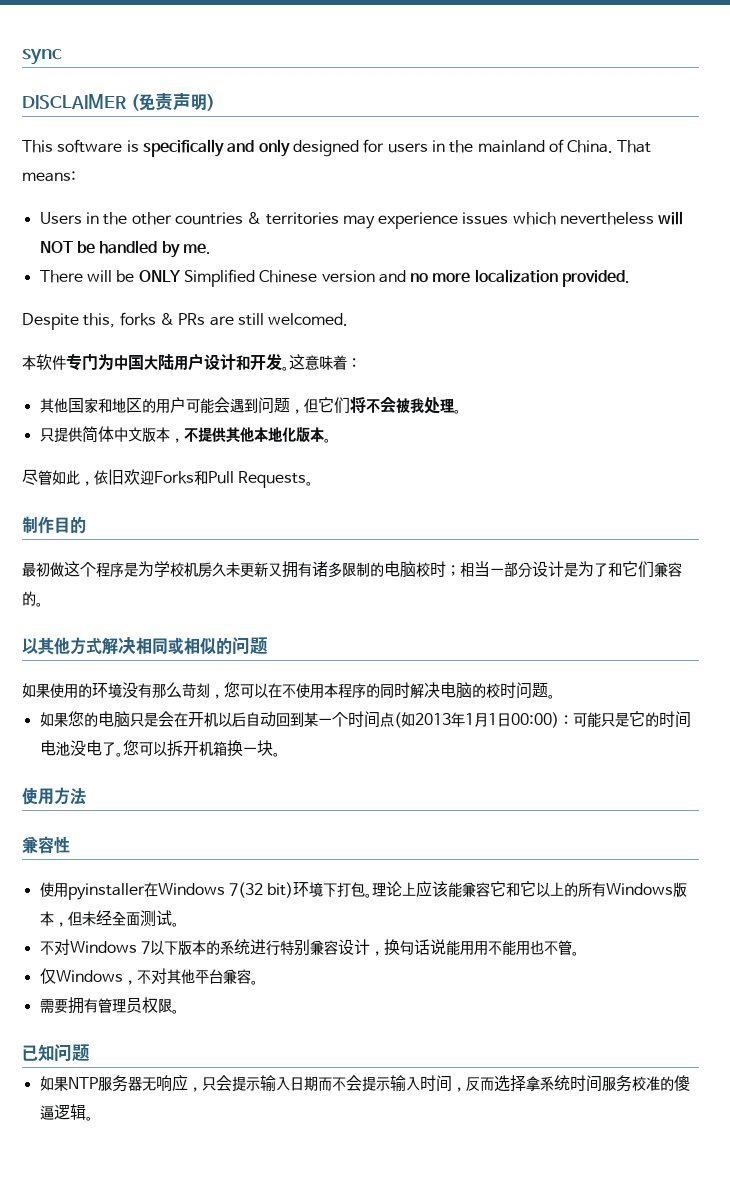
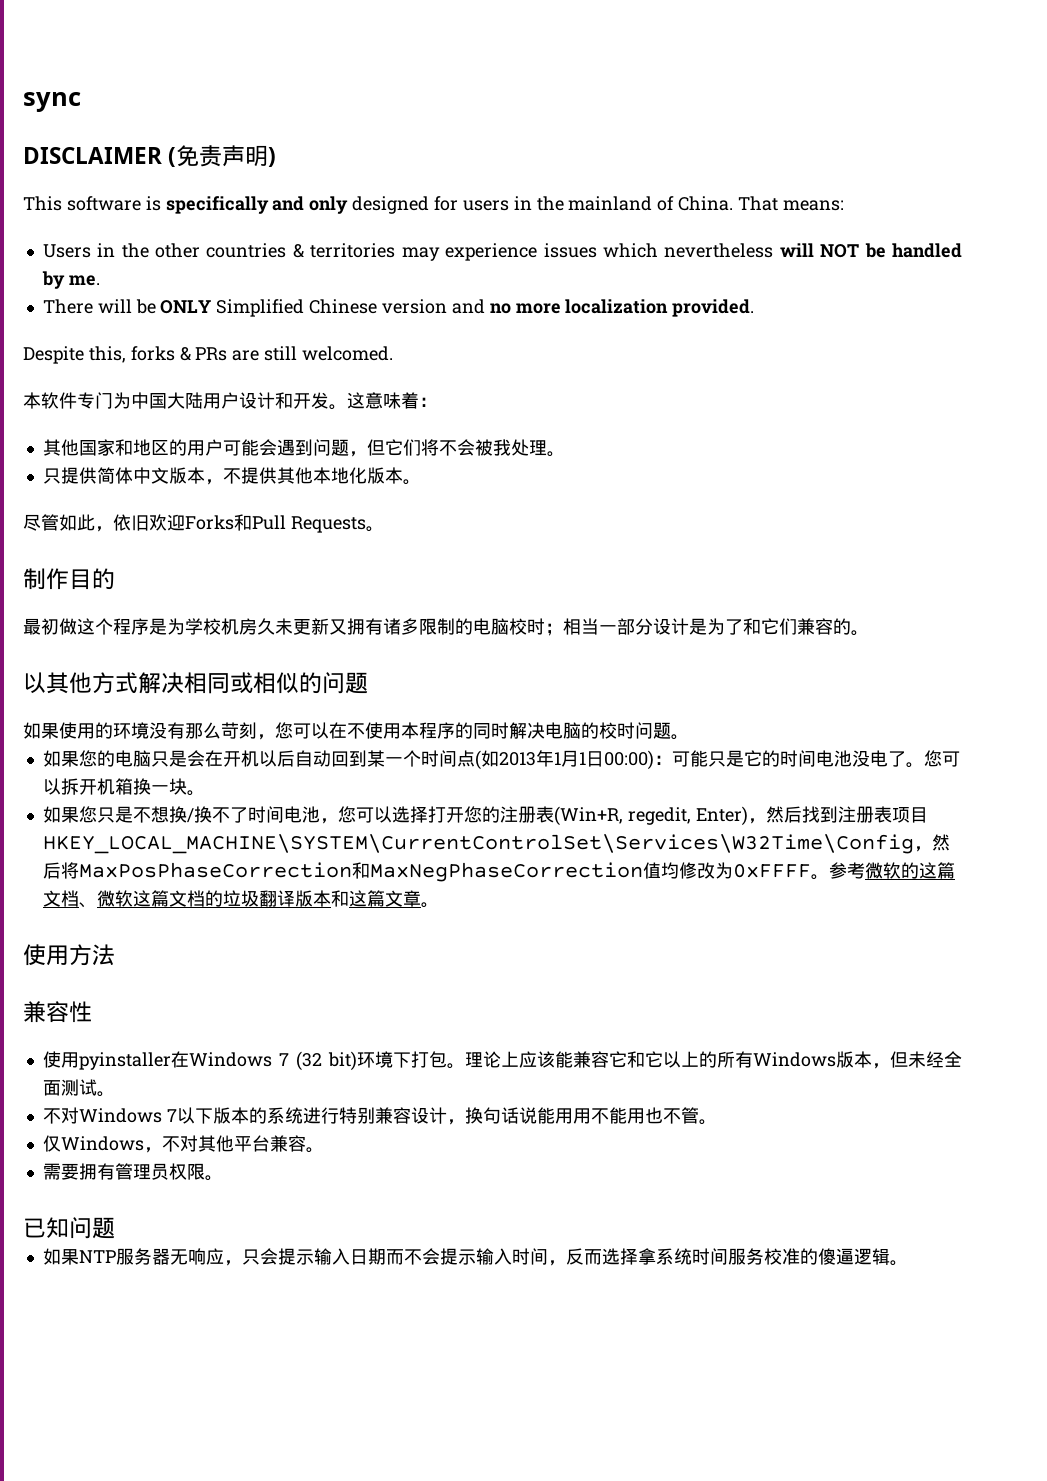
+ 如果您只是不想换/换不了时间电池，您可以选择打开您的注册表(Win+R, regedit, Enter)，然后找到注册表项目HKEY_LOCAL_MACHINE\SYSTEM\CurrentControlSet\Services\W32Time\Config，然后将MaxPosPhaseCorrection和MaxNegPhaseCorrection值均修改为0xFFFF。参考微软的这篇文档、微软这篇文档的垃圾翻译版本和这篇文章。
- 使用pyinstaller在Windows 7(32 bit)环境下打包。
+ 使用pyinstaller在Windows 7 (32 bit)环境下打包。

